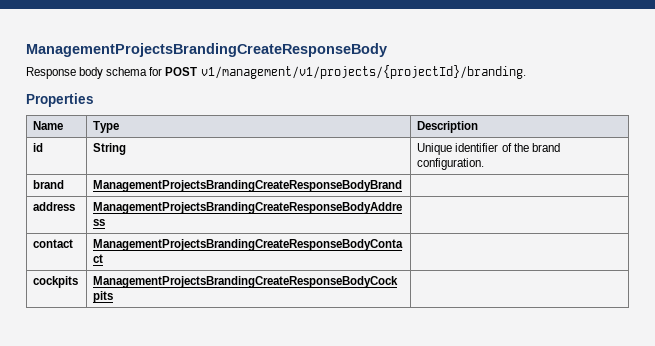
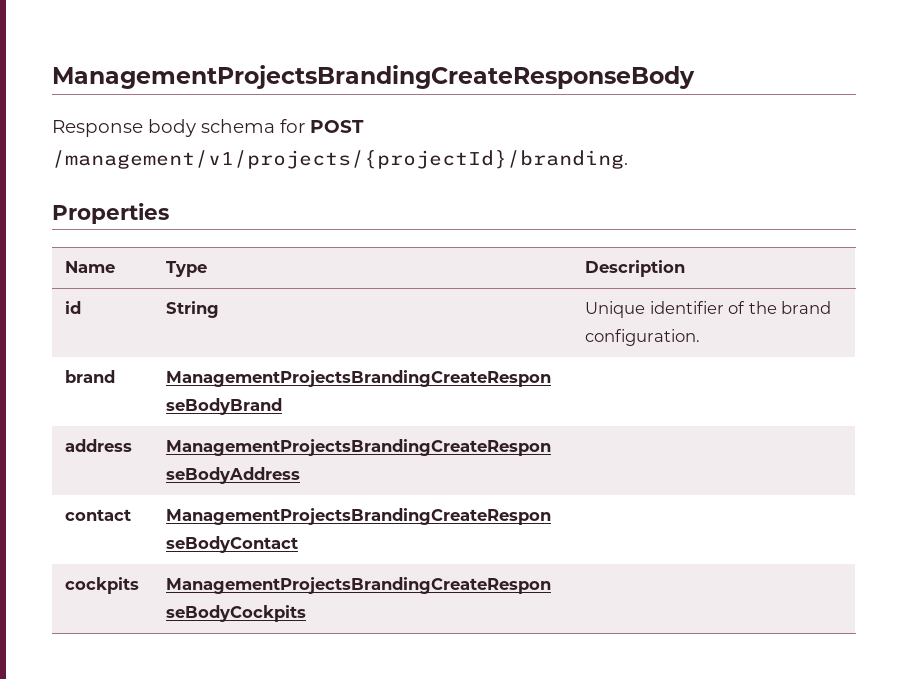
- Response body schema for POST v1/management/v1/projects/{projectId}/branding.
+ Response body schema for POST /management/v1/projects/{projectId}/branding.

